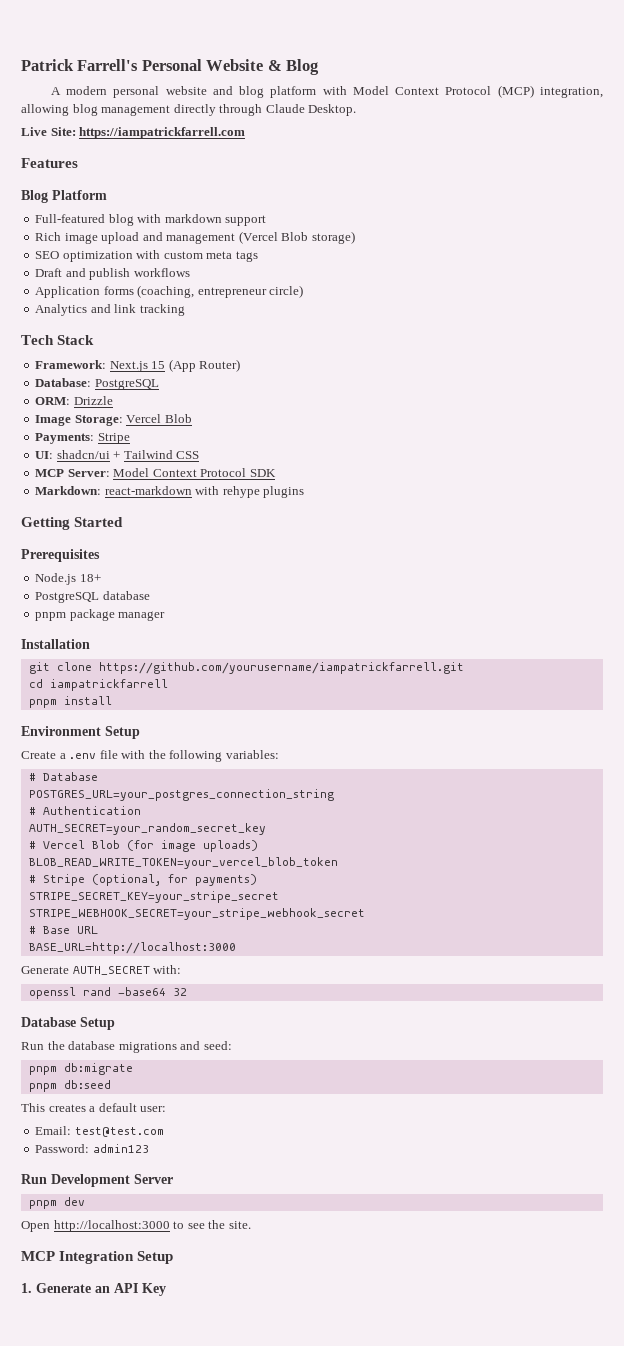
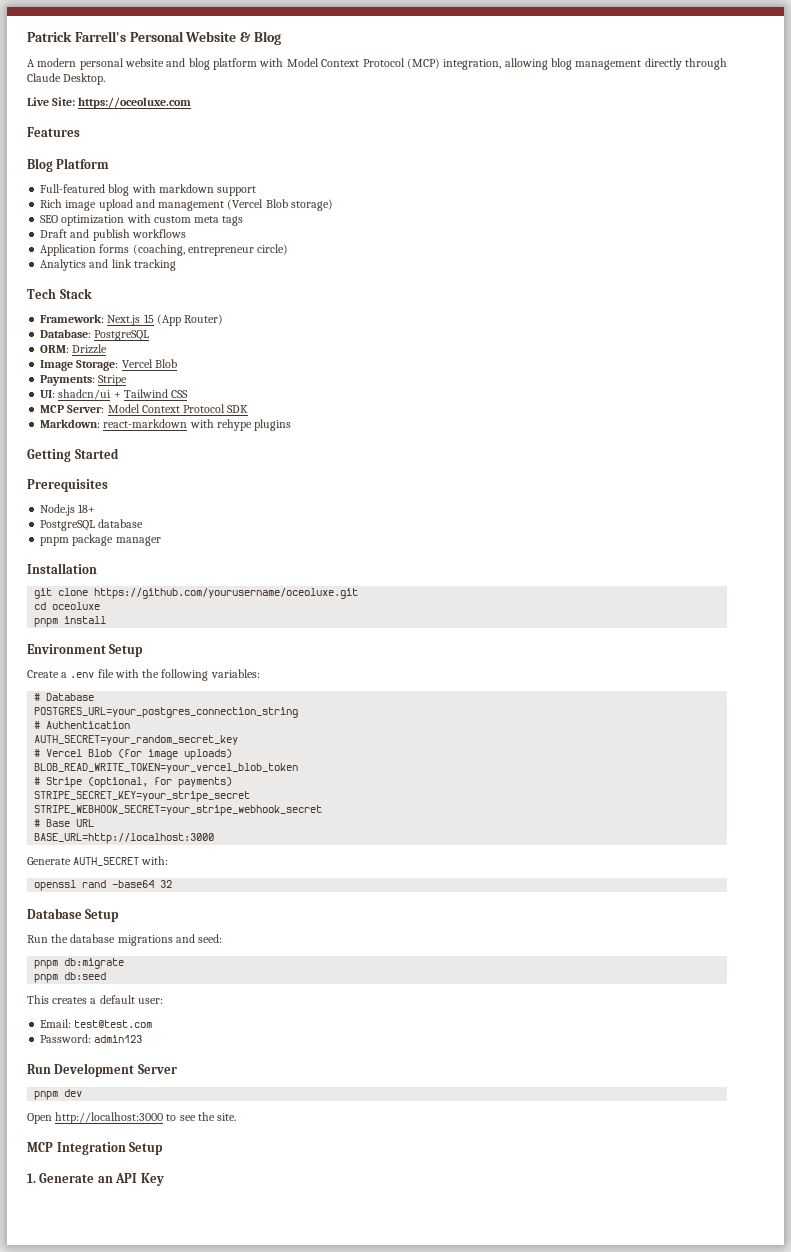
- Live Site: https://iampatrickfarrell.com
+ Live Site: https://oceoluxe.com
- git clone https://github.com/yourusername/iampatrickfarrell.git
+ git clone https://github.com/yourusername/oceoluxe.git
- cd iampatrickfarrell
+ cd oceoluxe

